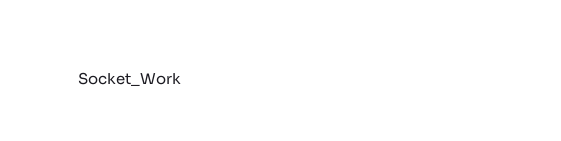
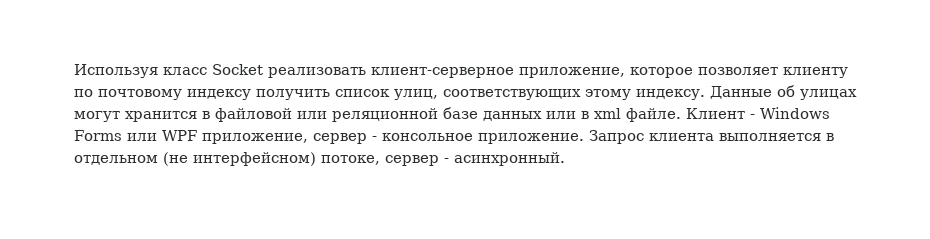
- Socket_Work
+ Используя класс Socket реализовать клиент-серверное приложение, которое позволяет клиенту по почтовому индексу получить список улиц, соответствующих этому индексу. Данные об улицах могут хранится в файловой или реляционной базе данных или в xml файле. Клиент - Windows Forms или WPF приложение, сервер - консольное приложение. Запрос клиента выполняется в отдельном (не интерфейсном) потоке, сервер - асинхронный.

